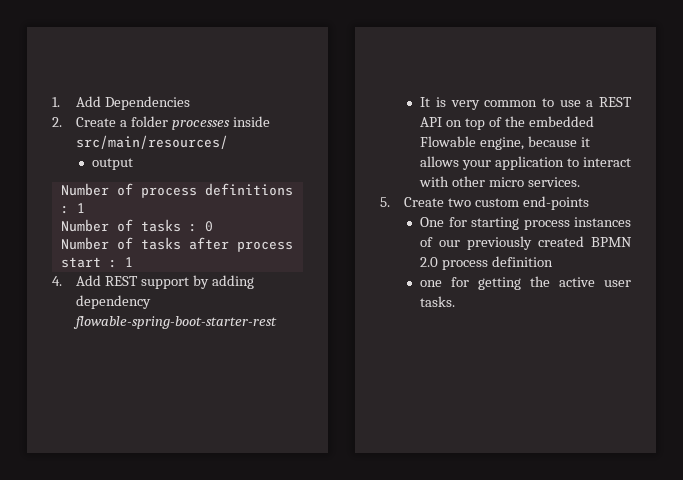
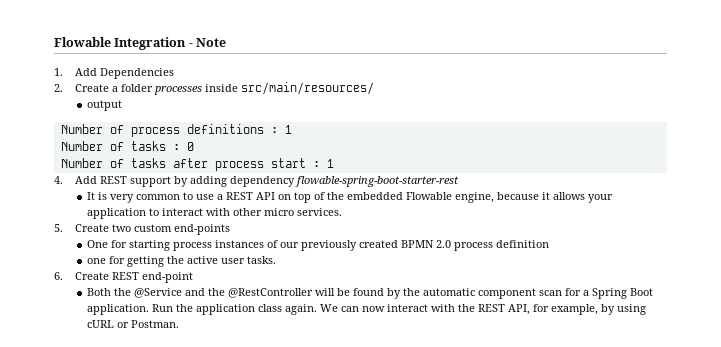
+ Flowable Integration - Note
+ 6. Create REST end-point
+ Both the @Service and the @RestController will be found by the automatic component scan for a Spring Boot application. Run the application class again. We can now interact with the REST API, for example, by using cURL or Postman.

